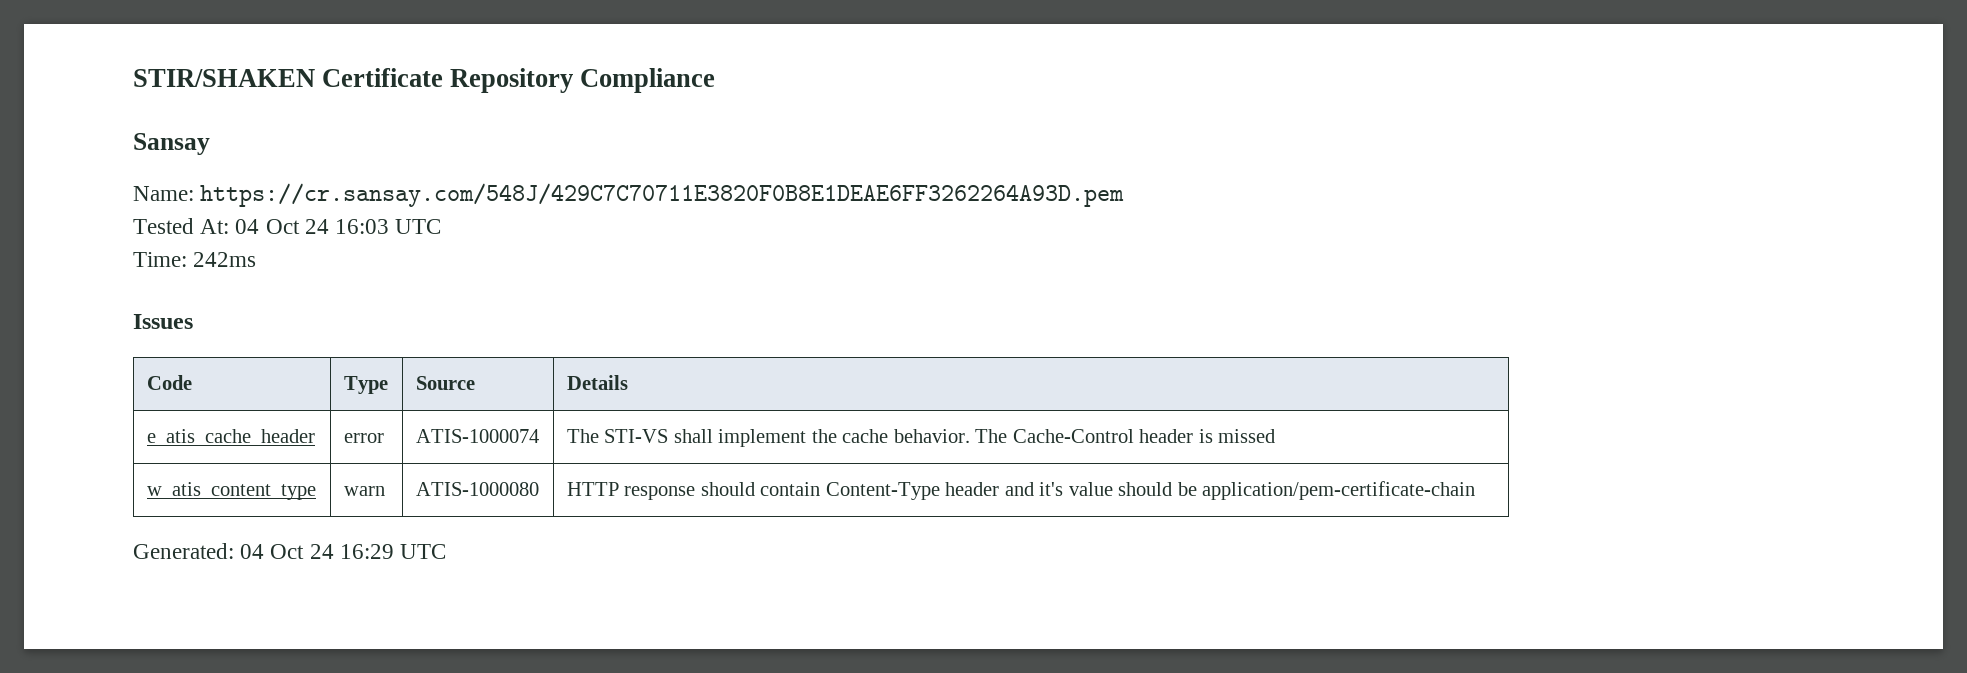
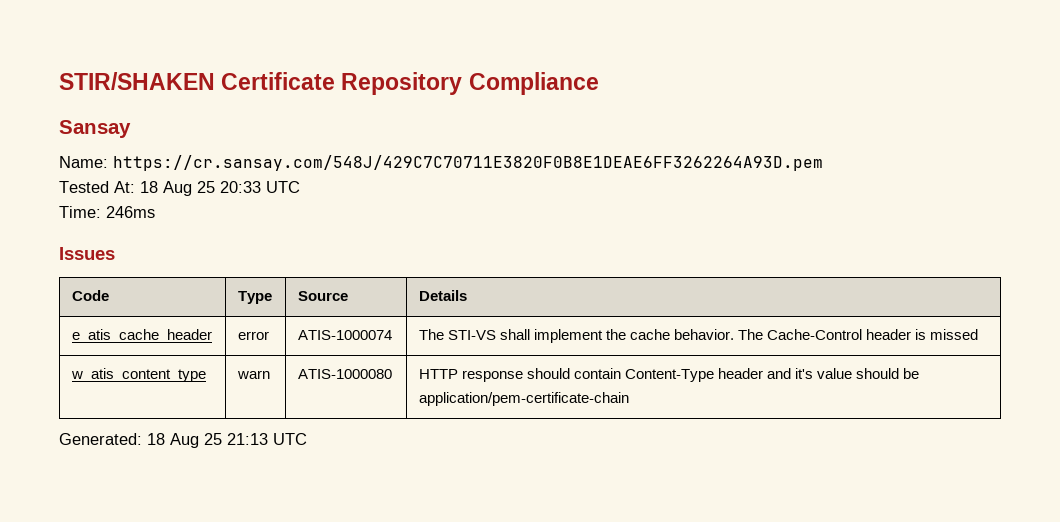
- Tested At: 04 Oct 24 16:03 UTC
+ Tested At: 18 Aug 25 20:33 UTC
- Time: 242ms
+ Time: 246ms
- Generated: 04 Oct 24 16:29 UTC
+ Generated: 18 Aug 25 21:13 UTC

